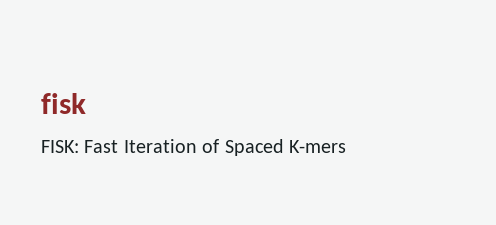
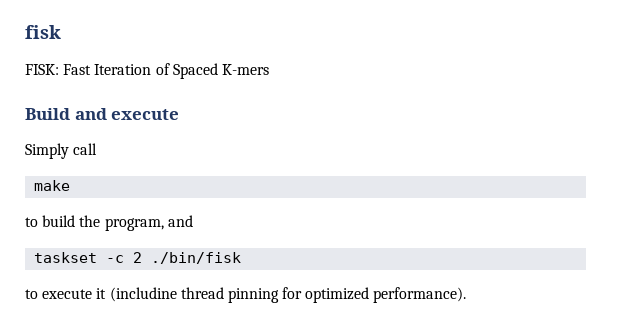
+ Build and execute
+ Simply call
+ make
+ to build the program, and
+ taskset -c 2 ./bin/fisk
+ to execute it (includine thread pinning for optimized performance).

